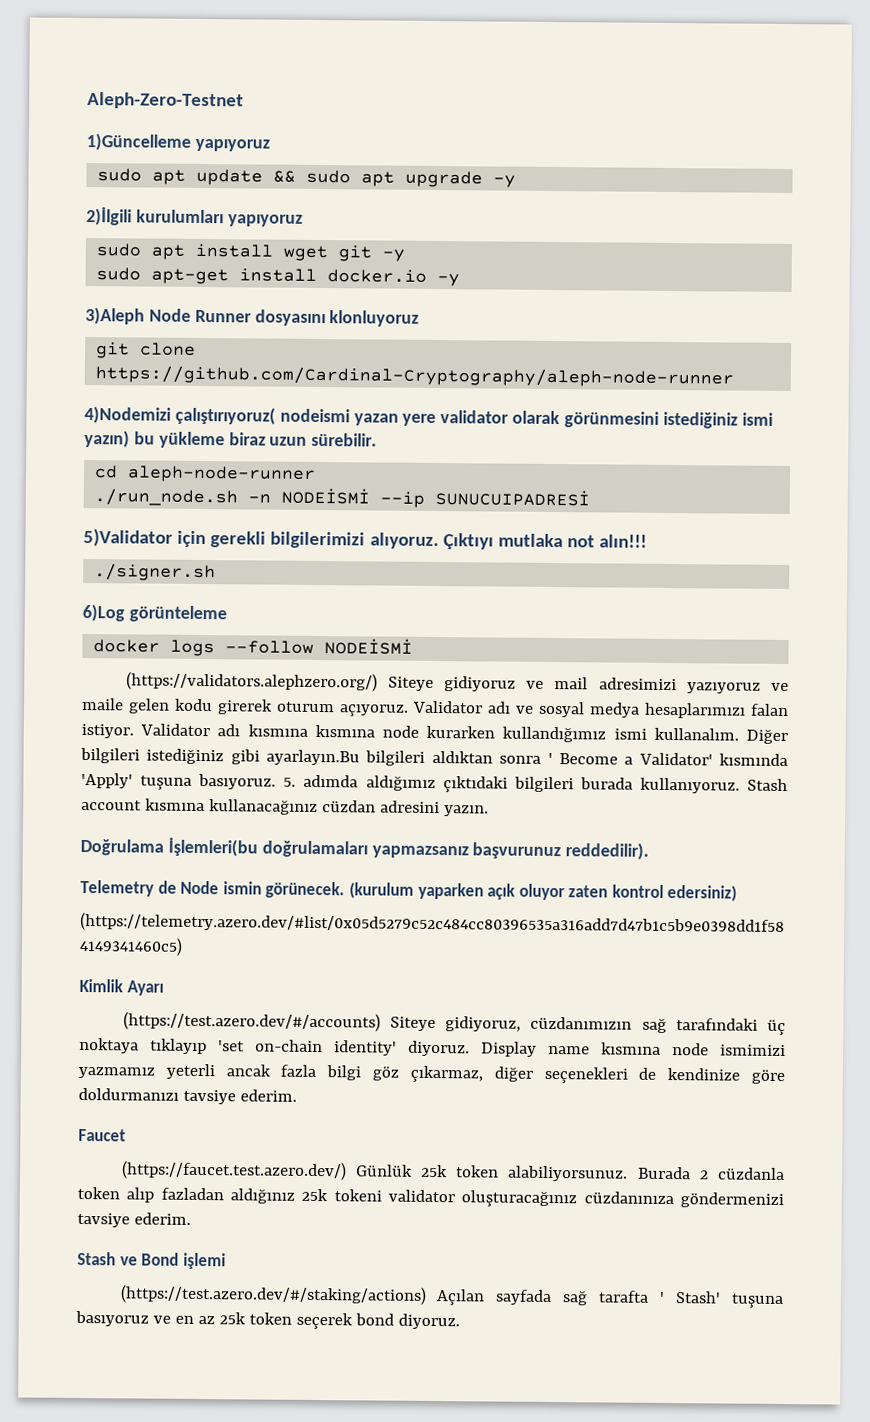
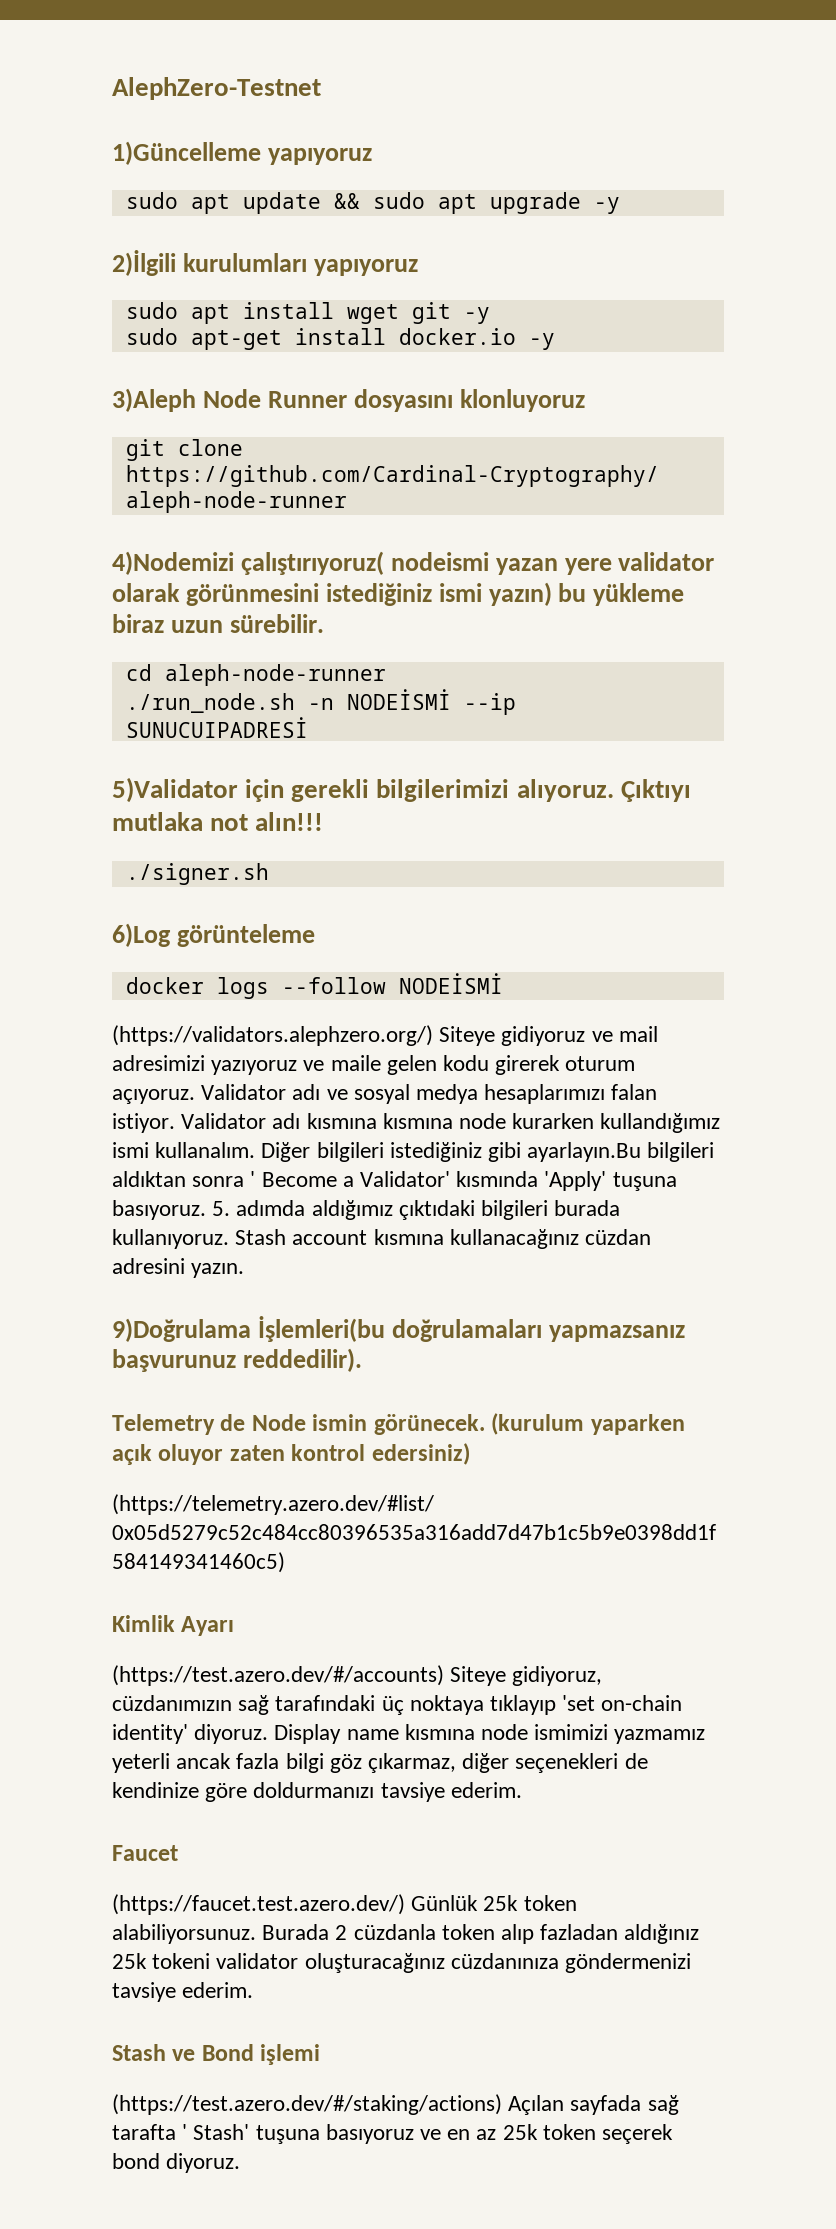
- Aleph-Zero-Testnet
+ AlephZero-Testnet
- Doğrulama İşlemleri(bu doğrulamaları yapmazsanız başvurunuz reddedilir).
+ 9)Doğrulama İşlemleri(bu doğrulamaları yapmazsanız başvurunuz reddedilir).

